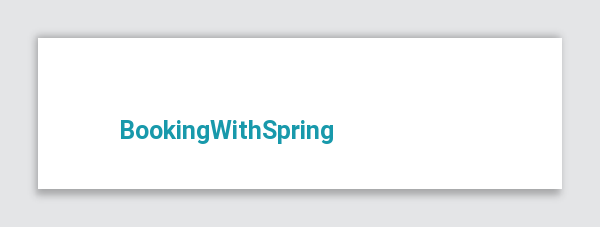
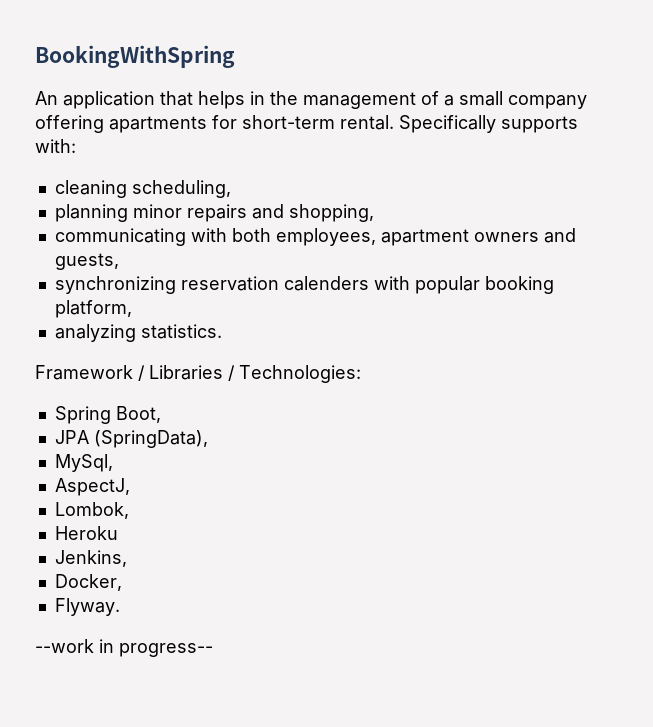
+ An application that helps in the management of a small company offering apartments for short-term rental. Specifically supports with:
+ cleaning scheduling,
+ planning minor repairs and shopping,
+ communicating with both employees, apartment owners and guests,
+ synchronizing reservation calenders with popular booking platform,
+ analyzing statistics.
+ Framework / Libraries / Technologies:
+ Spring Boot,
+ JPA (SpringData),
+ MySql,
+ AspectJ,
+ Lombok,
+ Heroku
+ Jenkins,
+ Docker,
+ Flyway.
+ --work in progress--

